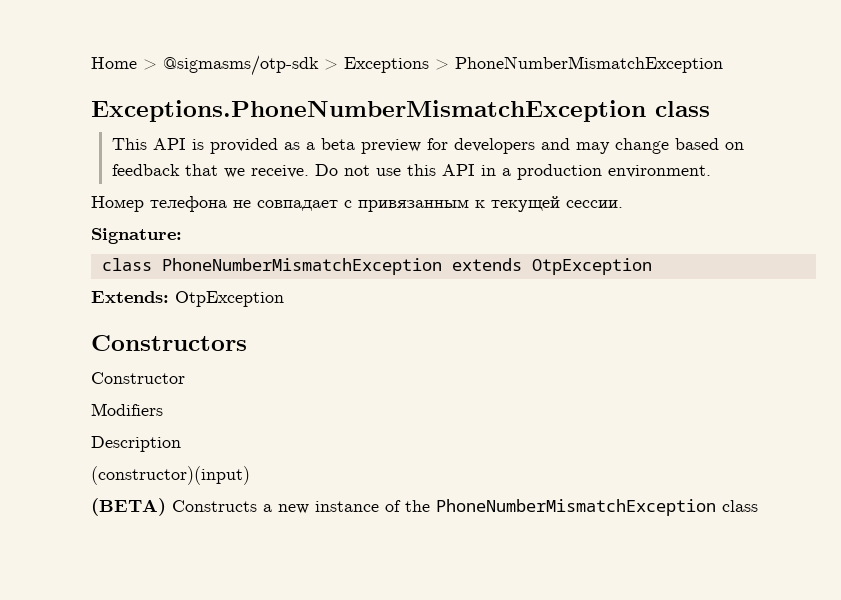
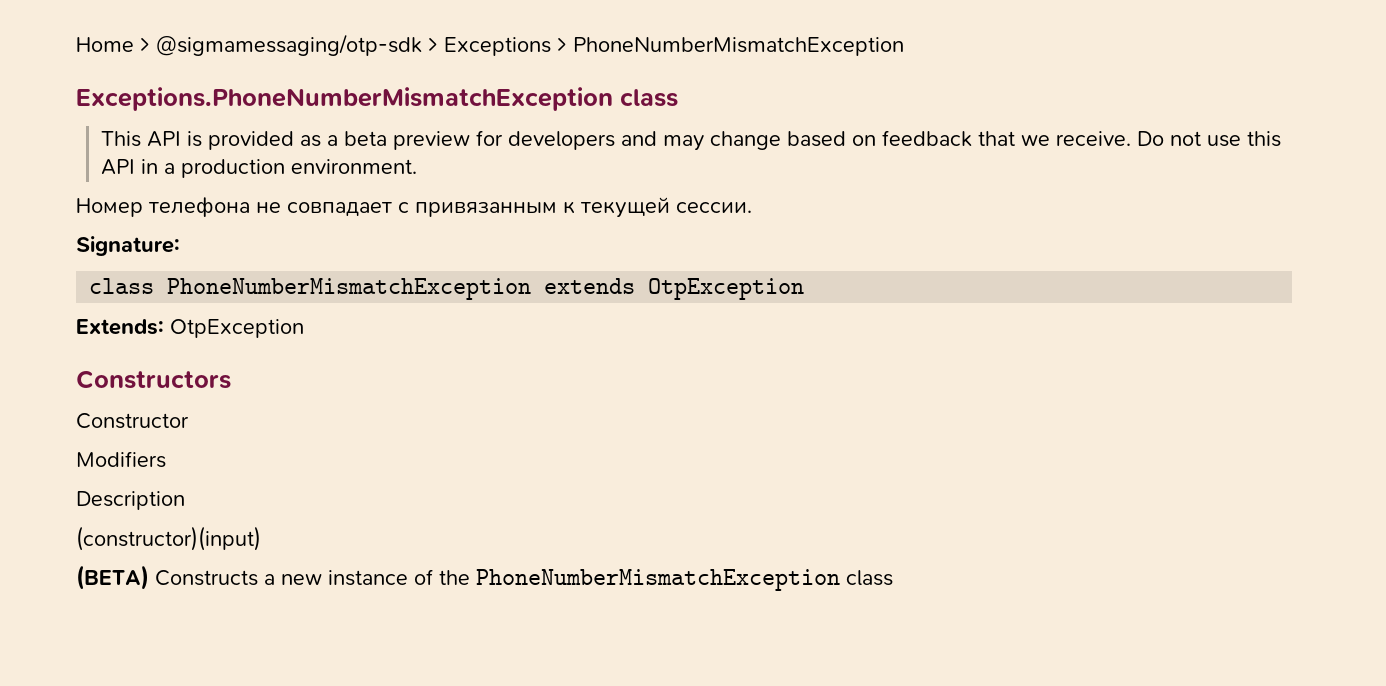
- Home > @sigmasms/otp-sdk > Exceptions > PhoneNumberMismatchException
+ Home > @sigmamessaging/otp-sdk > Exceptions > PhoneNumberMismatchException

